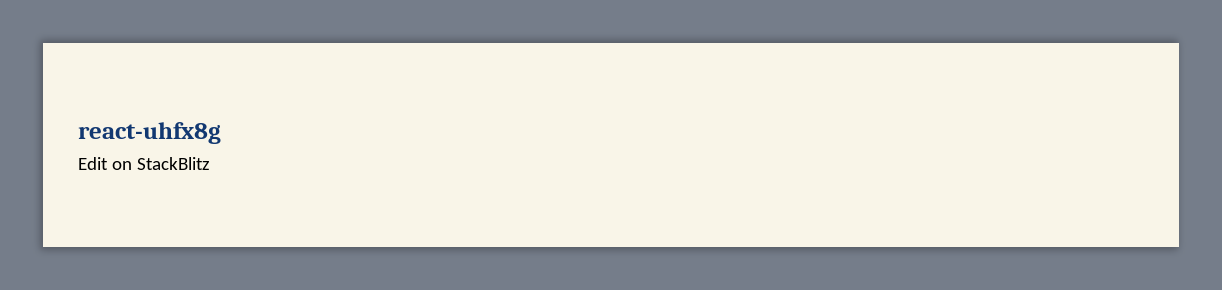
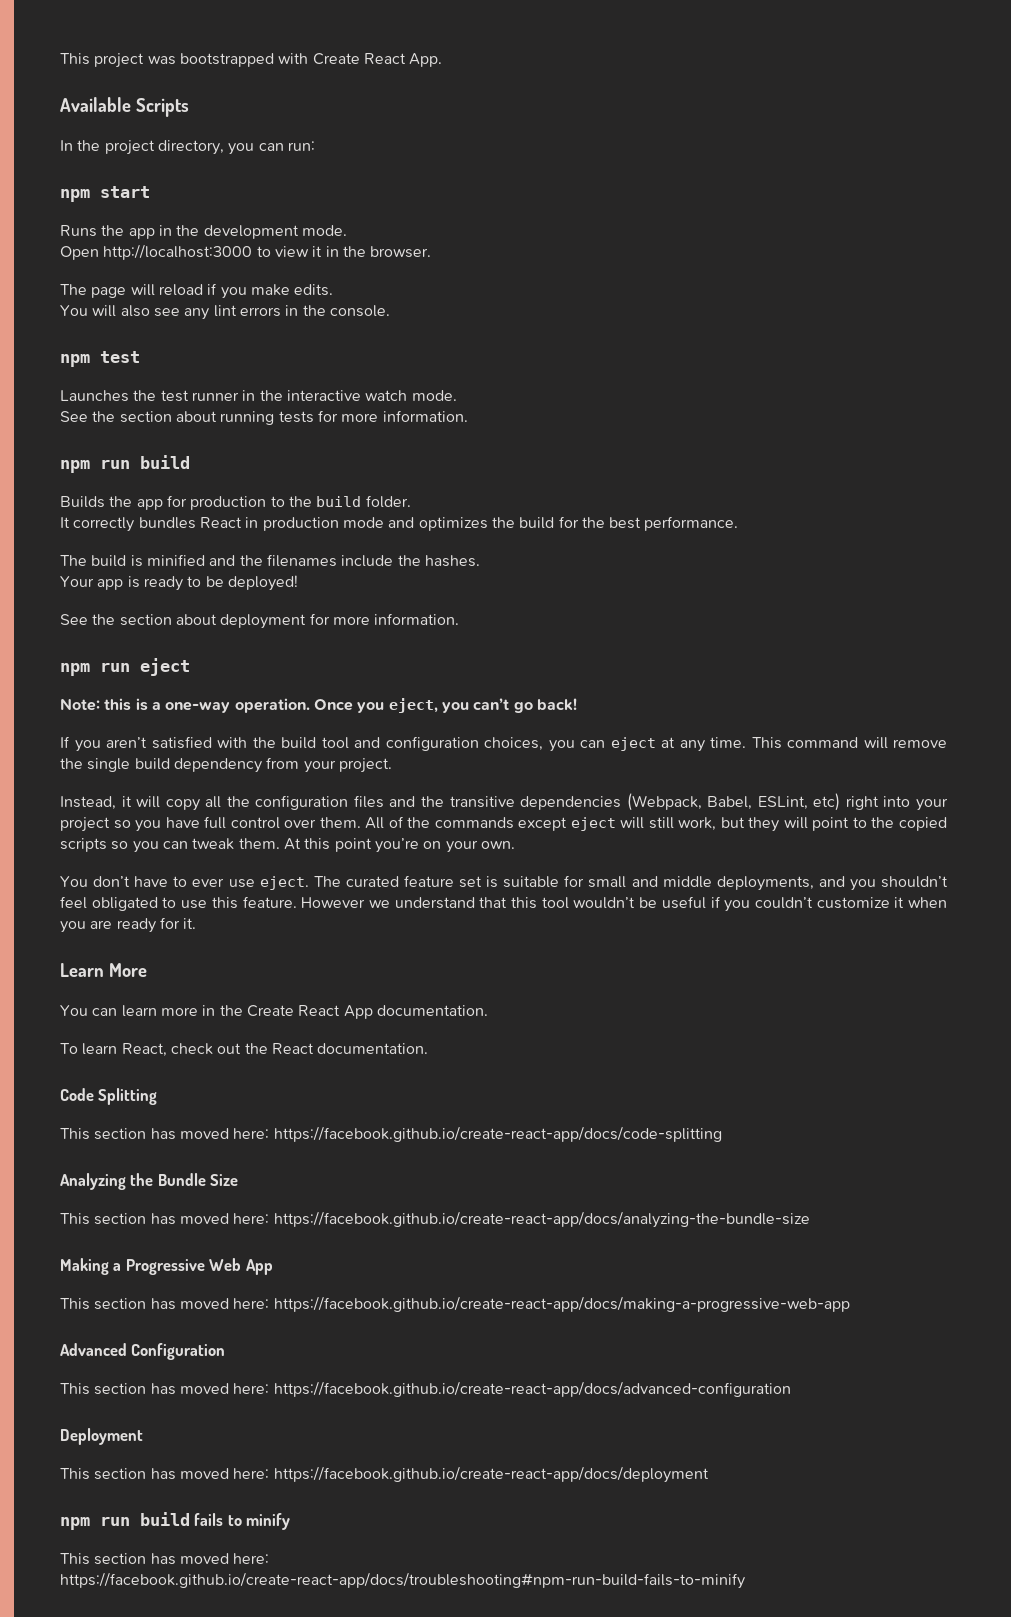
- react-uhfx8g
- Edit on StackBlitz
+ This project was bootstrapped with Create React App.
+ Available Scripts
+ In the project directory, you can run:
+ npm start
+ Runs the app in the development mode.
+ Open http://localhost:3000 to view it in the browser.
+ The page will reload if you make edits.
+ You will also see any lint errors in the console.
+ npm test
+ Launches the test runner in the interactive watch mode.
+ See the section about running tests for more information.
+ npm run build
+ Builds the app for production to the build folder.
+ It correctly bundles React in production mode and optimizes the build for the best performance.
+ The build is minified and the filenames include the hashes.
+ Your app is ready to be deployed!
+ See the section about deployment for more information.
+ npm run eject
+ Note: this is a one-way operation. Once you eject, you can’t go back!
+ If you aren’t satisfied with the build tool and configuration choices, you can eject at any time. This command will remove the single build dependency from your project.
+ Instead, it will copy all the configuration files and the transitive dependencies (Webpack, Babel, ESLint, etc) right into your project so you have full control over them. All of the commands except eject will still work, but they will point to the copied scripts so you can tweak them. At this point you’re on your own.
+ You don’t have to ever use eject. The curated feature set is suitable for small and middle deployments, and you shouldn’t feel obligated to use this feature. However we understand that this tool wouldn’t be useful if you couldn’t customize it when you are ready for it.
+ Learn More
+ You can learn more in the Create React App documentation.
+ To learn React, check out the React documentation.
+ Code Splitting
+ This section has moved here: https://facebook.github.io/create-react-app/docs/code-splitting
+ Analyzing the Bundle Size
+ This section has moved here: https://facebook.github.io/create-react-app/docs/analyzing-the-bundle-size
+ Making a Progressive Web App
+ This section has moved here: https://facebook.github.io/create-react-app/docs/making-a-progressive-web-app
+ Advanced Configuration
+ This section has moved here: https://facebook.github.io/create-react-app/docs/advanced-configuration
+ Deployment
+ This section has moved here: https://facebook.github.io/create-react-app/docs/deployment
+ npm run build fails to minify
+ This section has moved here: https://facebook.github.io/create-react-app/docs/troubleshooting#npm-run-build-fails-to-minify

